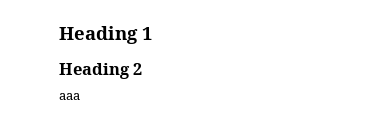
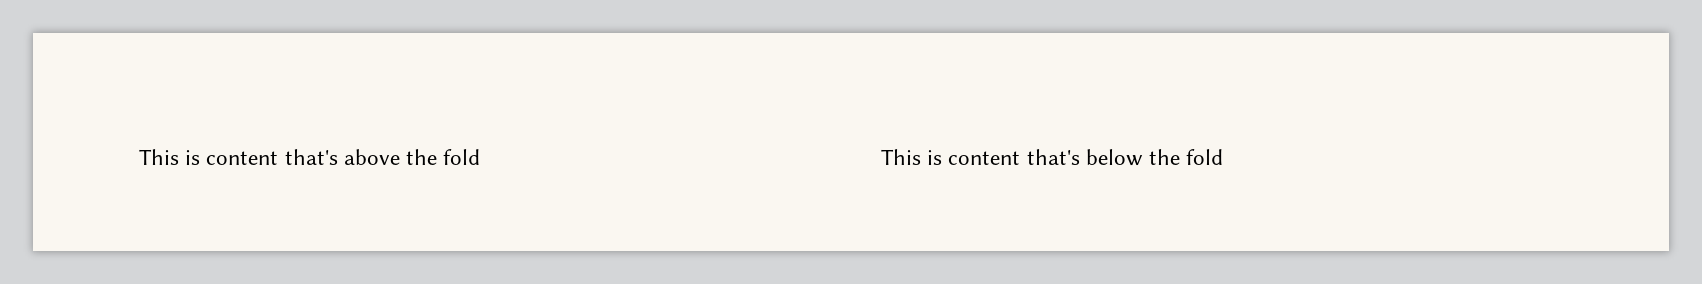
- Heading 1
- Heading 2
- aaa
+ This is content that's above the fold
+ This is content that's below the fold

